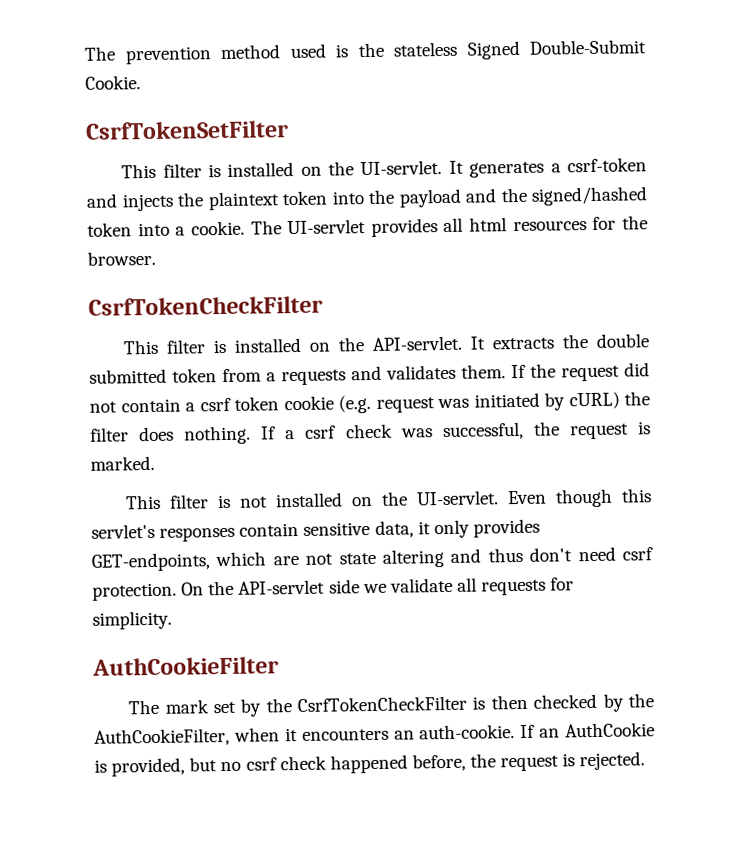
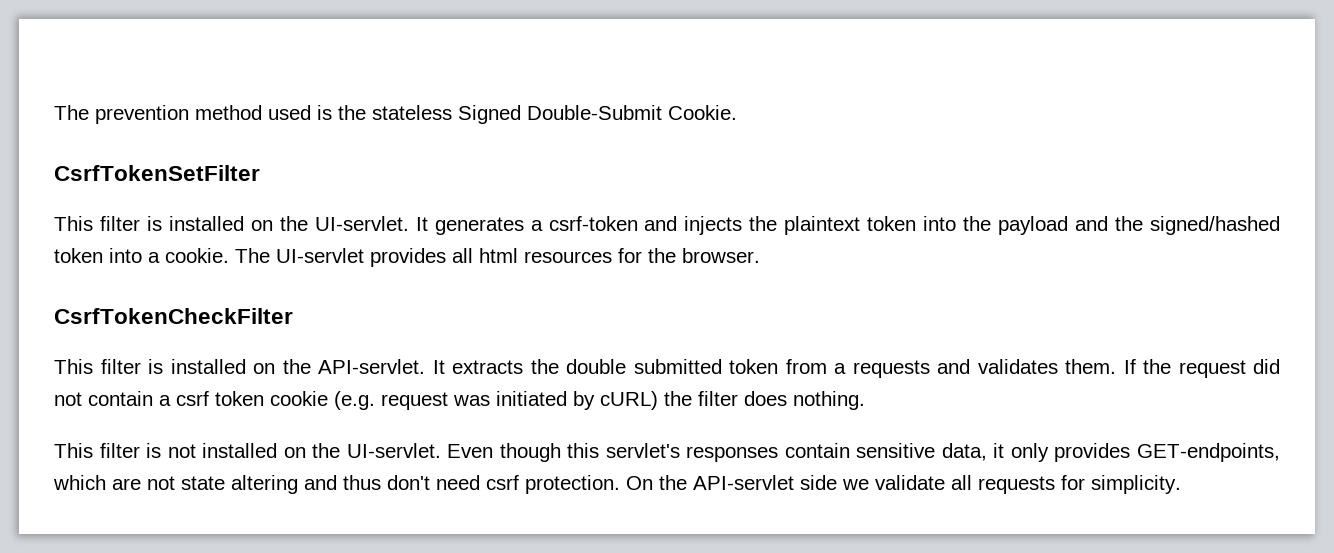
- If a csrf check was successful, the request is marked.
- AuthCookieFilter
- The mark set by the CsrfTokenCheckFilter is then checked by the AuthCookieFilter, when it encounters an auth-cookie. If an AuthCookie is provided, but no csrf check happened before, the request is rejected.

